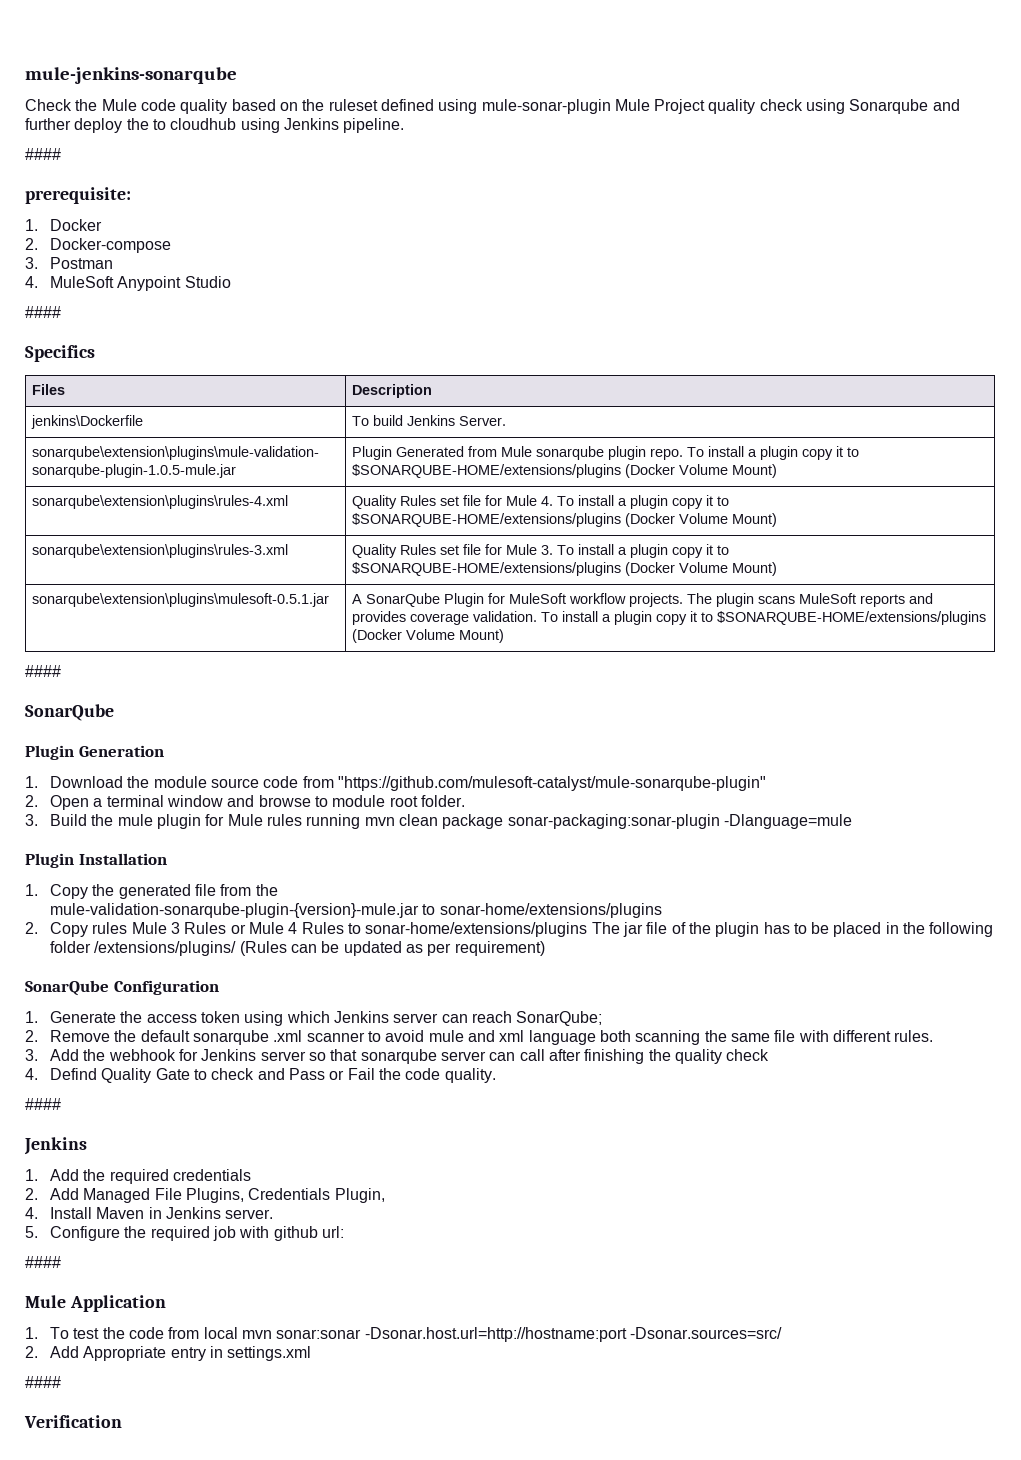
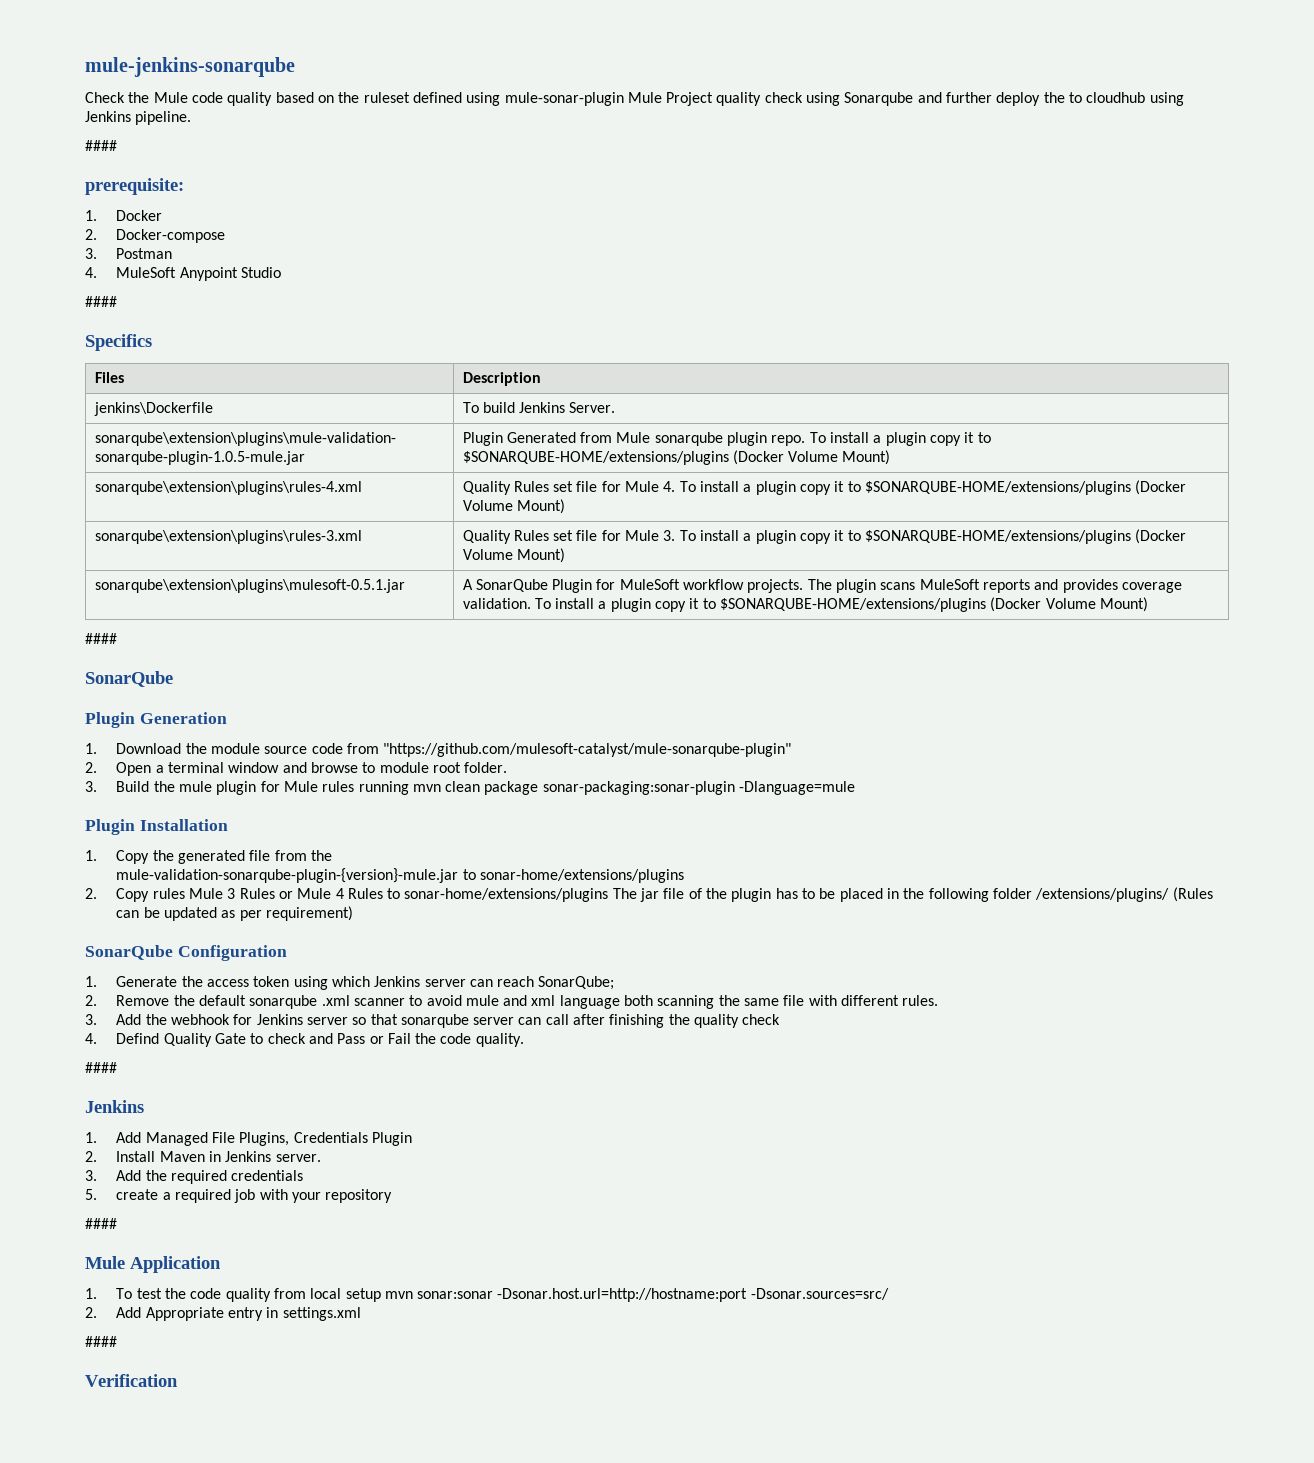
- 1. Add the required credentials
- 2. Add Managed File Plugins, Credentials Plugin,
- 4. Install Maven in Jenkins server.
+ 1. Add Managed File Plugins, Credentials Plugin
+ 2. Install Maven in Jenkins server.
- 5. Configure the required job with github url:
+ 3. Add the required credentials
+ 5. create a required job with your repository
- 1. To test the code from local mvn sonar:sonar -Dsonar.host.url=http://hostname:port -Dsonar.sources=src/
+ 1. To test the code quality from local setup mvn sonar:sonar -Dsonar.host.url=http://hostname:port -Dsonar.sources=src/

